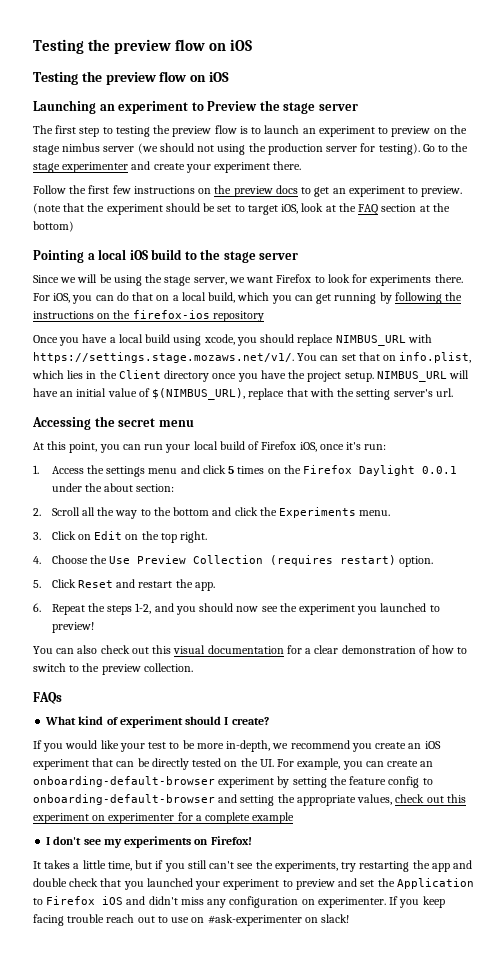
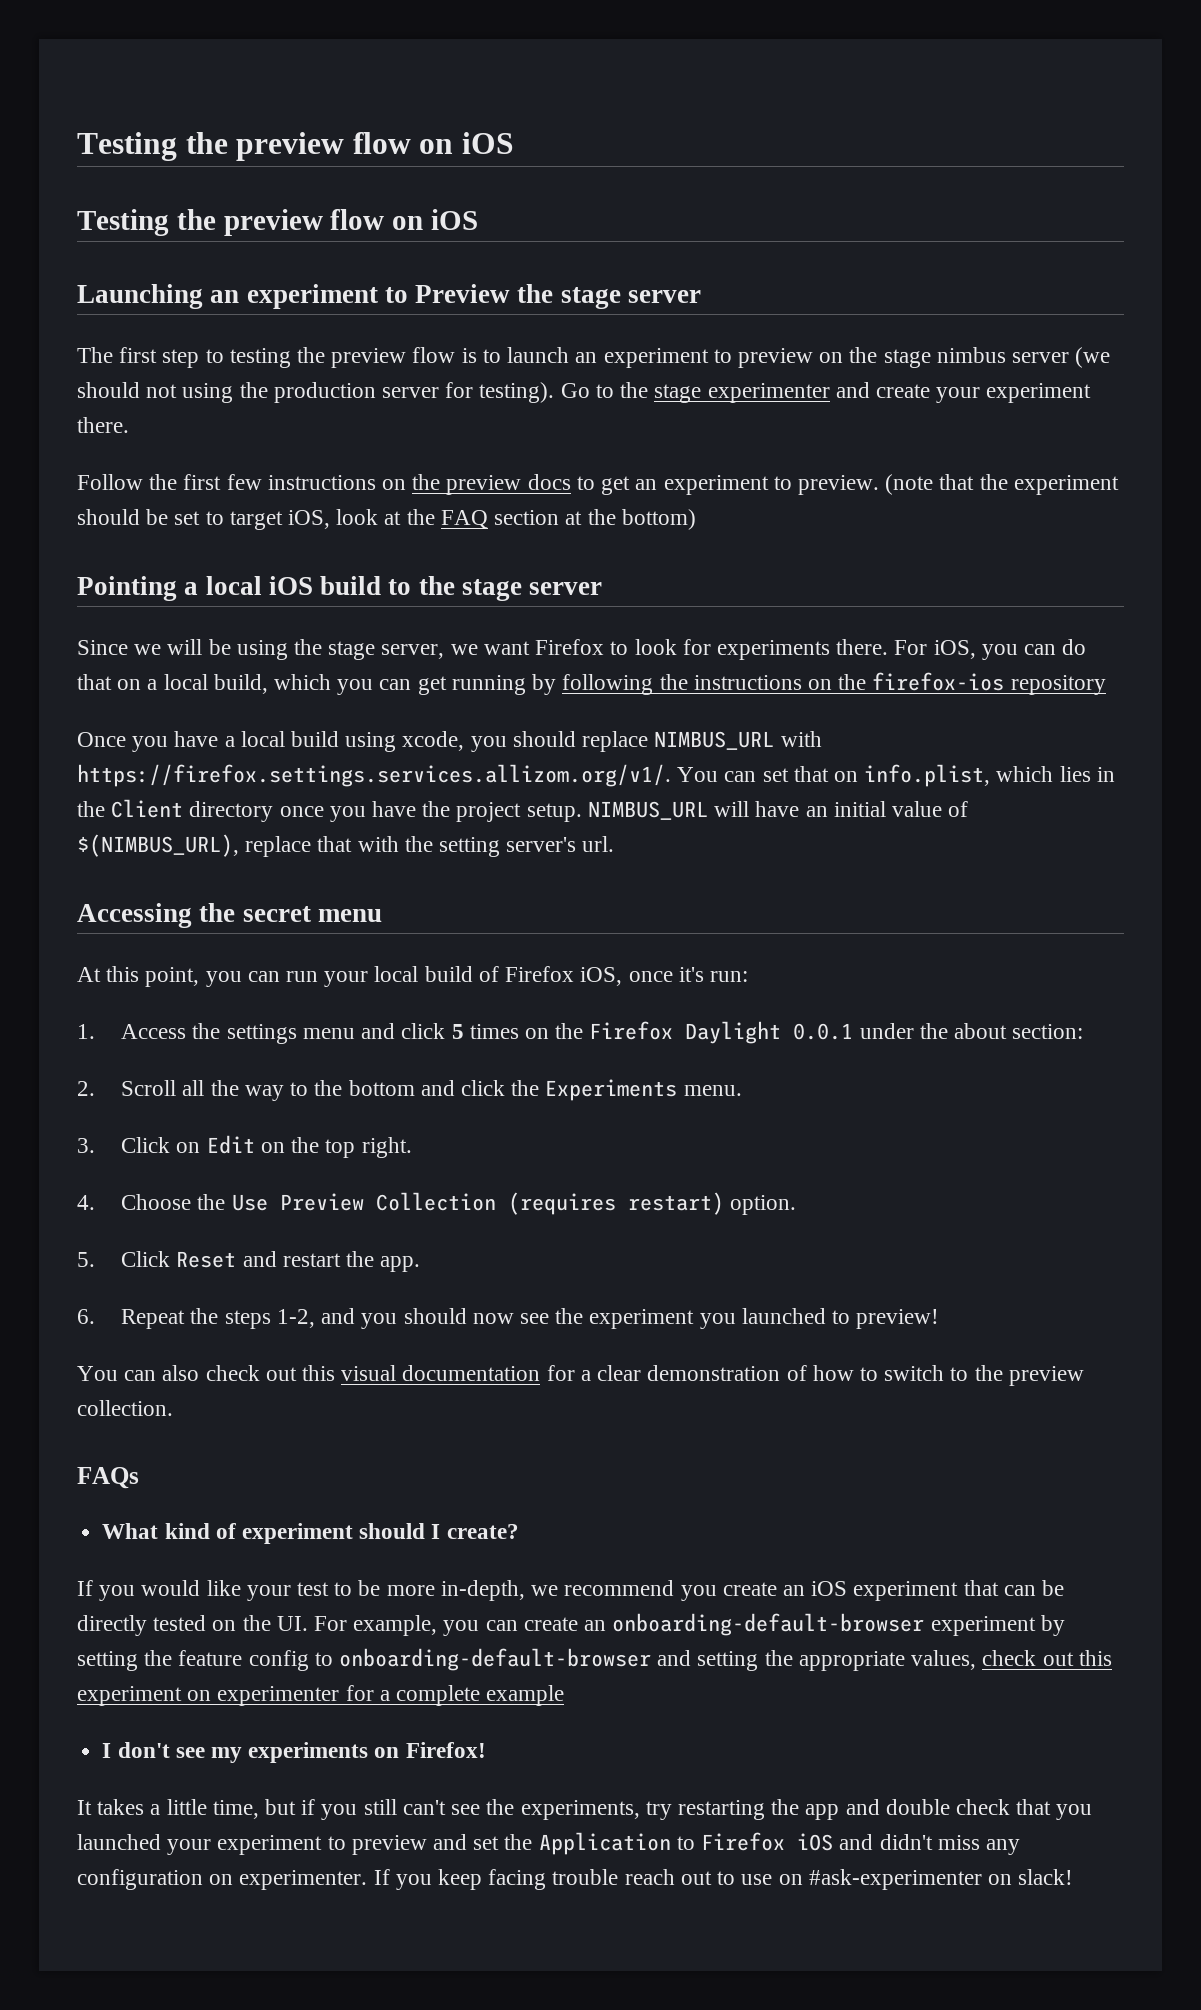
- Once you have a local build using xcode, you should replace NIMBUS_URL with https://settings.stage.mozaws.net/v1/. You can set that on info.plist, which lies in the Client directory once you have the project setup.
+ Once you have a local build using xcode, you should replace NIMBUS_URL with https://firefox.settings.services.allizom.org/v1/. You can set that on info.plist, which lies in the Client directory once you have the project setup.

